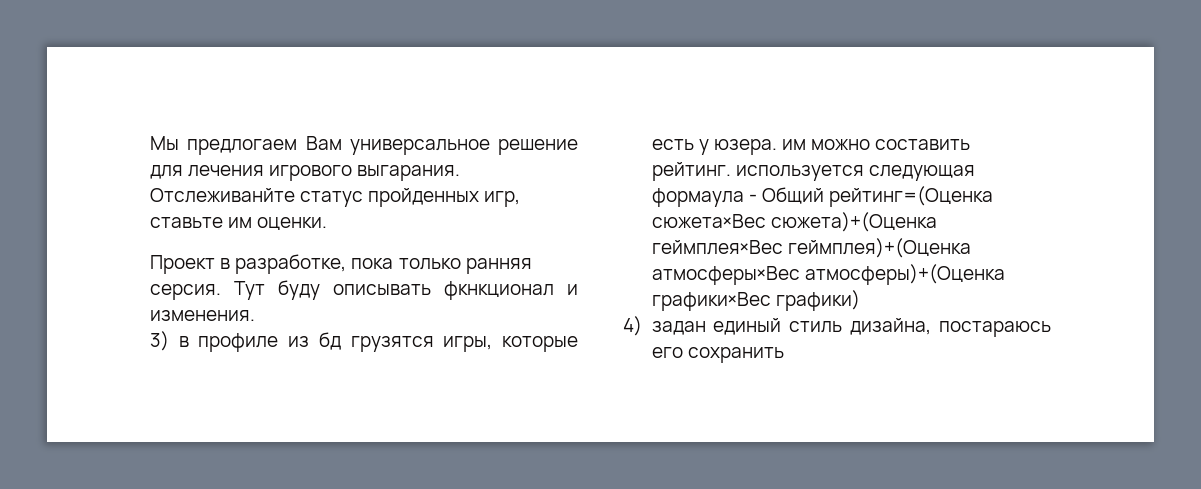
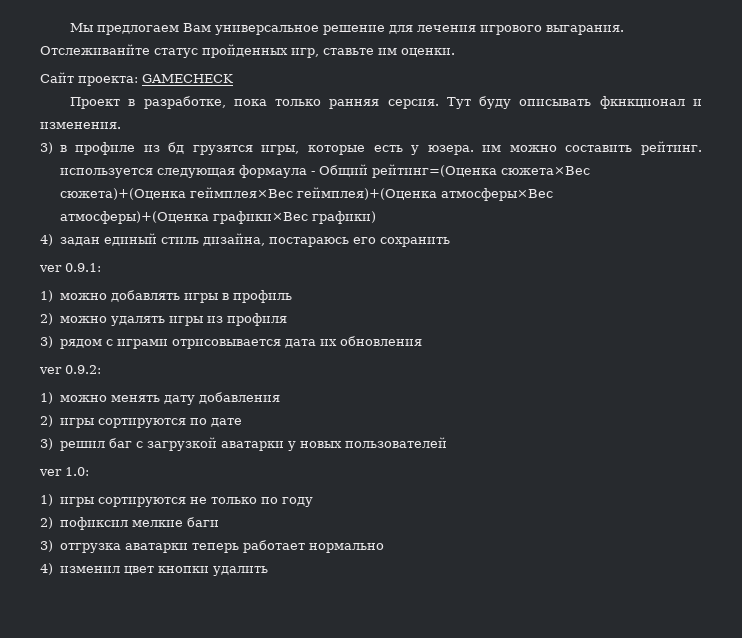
+ Сайт проекта: GAMECHECK
+ ver 0.9.1:
+ 1) можно добавлять игры в профиль
+ 2) можно удалять игры из профиля
+ 3) рядом с играми отрисовывается дата их обновления
+ ver 0.9.2:
+ 1) можно менять дату добавления
+ 2) игры сортируются по дате
+ 3) решил баг с загрузкой аватарки у новых пользователей
+ ver 1.0:
+ 1) игры сортируются не только по году
+ 2) пофиксил мелкие баги
+ 3) отгрузка аватарки теперь работает нормально
+ 4) изменил цвет кнопки удалить

